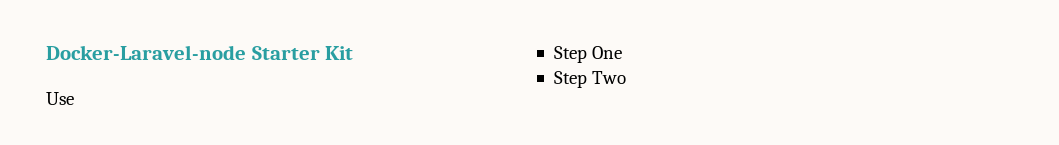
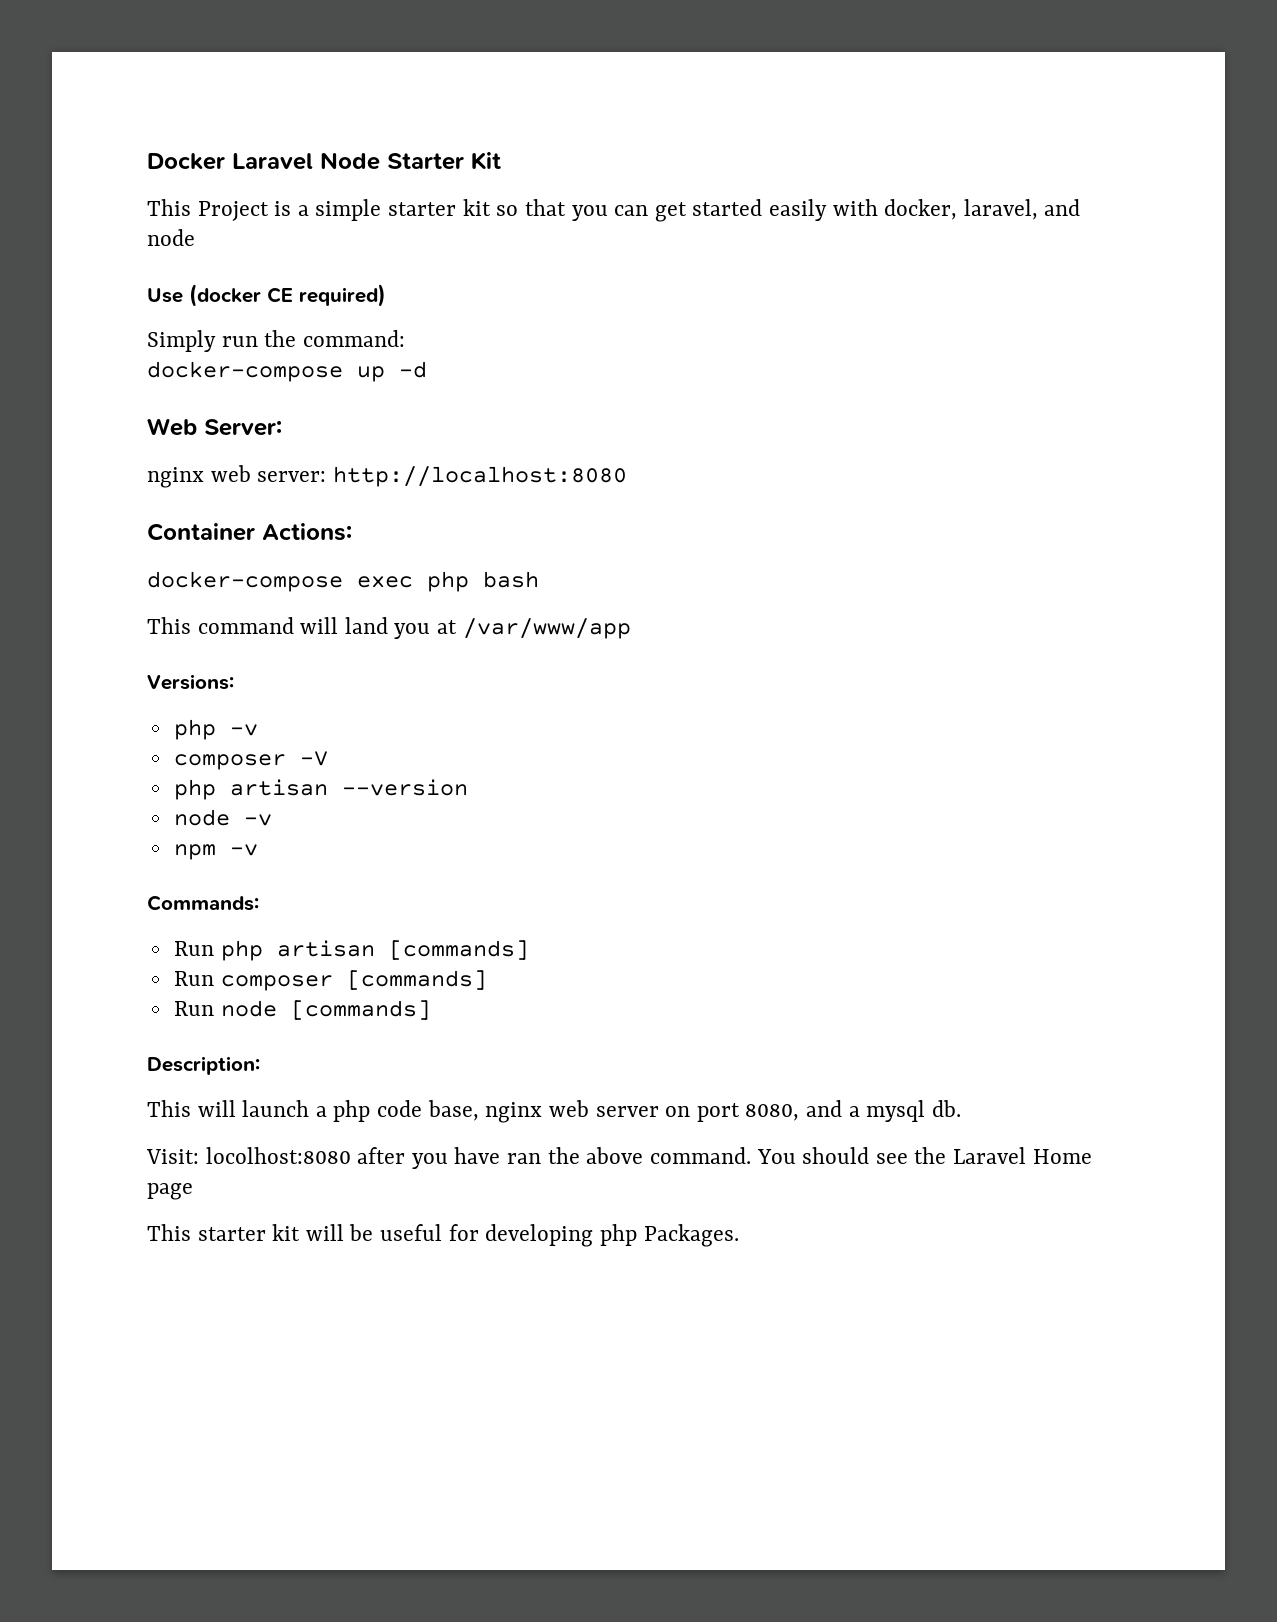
- Docker-Laravel-node Starter Kit
+ Docker Laravel Node Starter Kit
- Use
- Step One
- Step Two
+ This Project is a simple starter kit so that you can get started easily with docker, laravel, and node
+ Use (docker CE required)
+ Simply run the command:
+ docker-compose up -d
+ Web Server:
+ nginx web server: http://localhost:8080
+ Container Actions:
+ docker-compose exec php bash
+ This command will land you at /var/www/app
+ Versions:
+ php -v
+ composer -V
+ php artisan --version
+ node -v
+ npm -v
+ Commands:
+ Run php artisan [commands]
+ Run composer [commands]
+ Run node [commands]
+ Description:
+ This will launch a php code base, nginx web server on port 8080, and a mysql db.
+ Visit: locolhost:8080 after you have ran the above command. You should see the Laravel Home page
+ This starter kit will be useful for developing php Packages.

